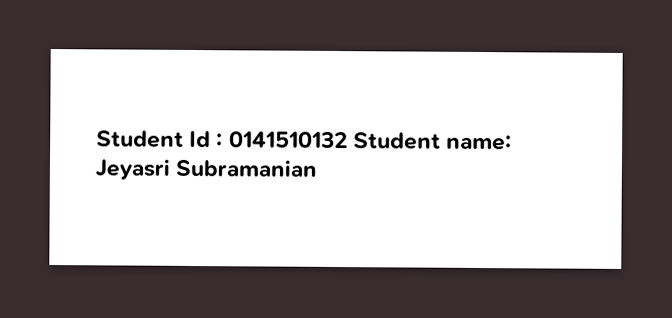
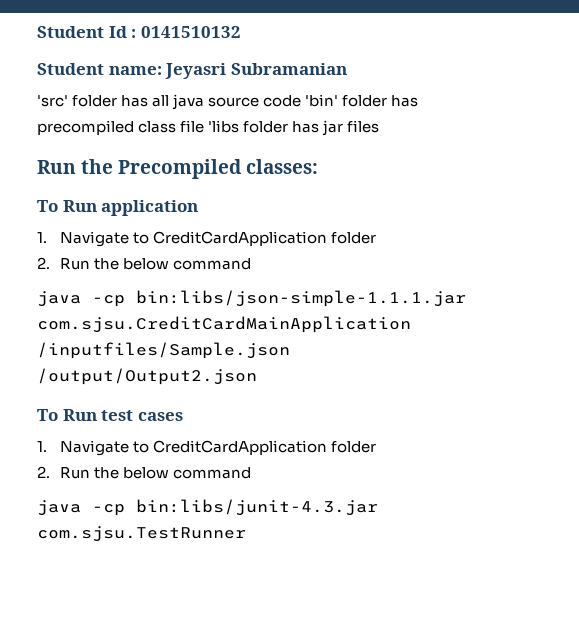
- Student Id : 0141510132 Student name: Jeyasri Subramanian
+ Student Id : 0141510132
+ Student name: Jeyasri Subramanian
+ 'src' folder has all java source code 'bin' folder has precompiled class file 'libs folder has jar files
+ Run the Precompiled classes:
+ To Run application
+ 1. Navigate to CreditCardApplication folder
+ 2. Run the below command
+ java -cp bin:libs/json-simple-1.1.1.jar com.sjsu.CreditCardMainApplication /inputfiles/Sample.json /output/Output2.json
+ To Run test cases
+ 1. Navigate to CreditCardApplication folder
+ 2. Run the below command
+ java -cp bin:libs/junit-4.3.jar com.sjsu.TestRunner

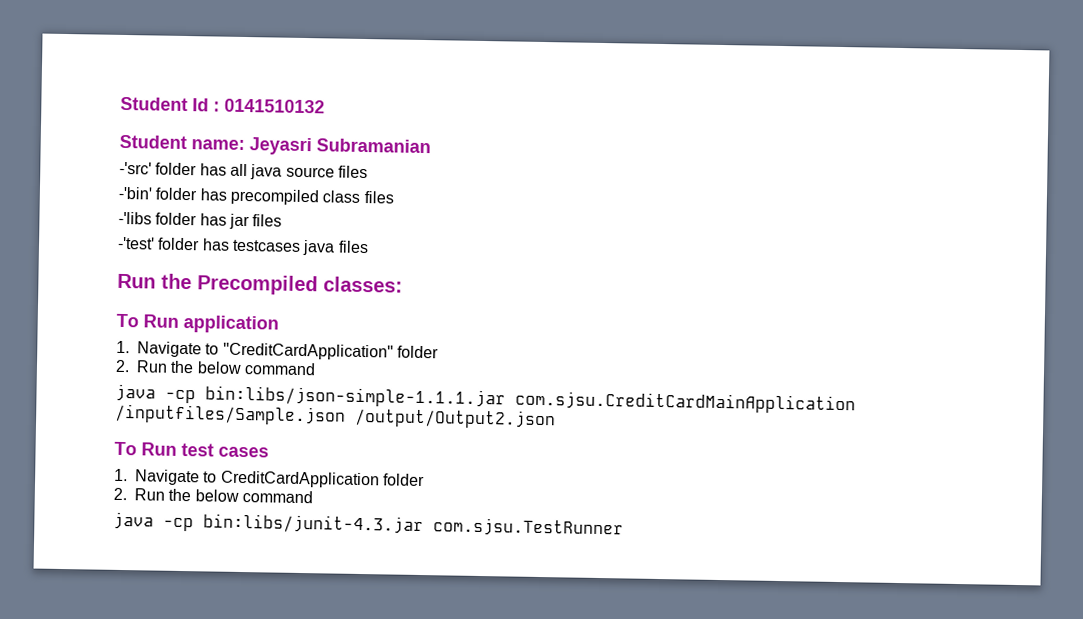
- 'src' folder has all java source code 'bin' folder has precompiled class file 'libs folder has jar files
+ -'src' folder has all java source files
+ -'bin' folder has precompiled class files
+ -'libs folder has jar files
+ -'test' folder has testcases java files
  To Run application
- 1. Navigate to CreditCardApplication folder
+ 1. Navigate to "CreditCardApplication" folder

